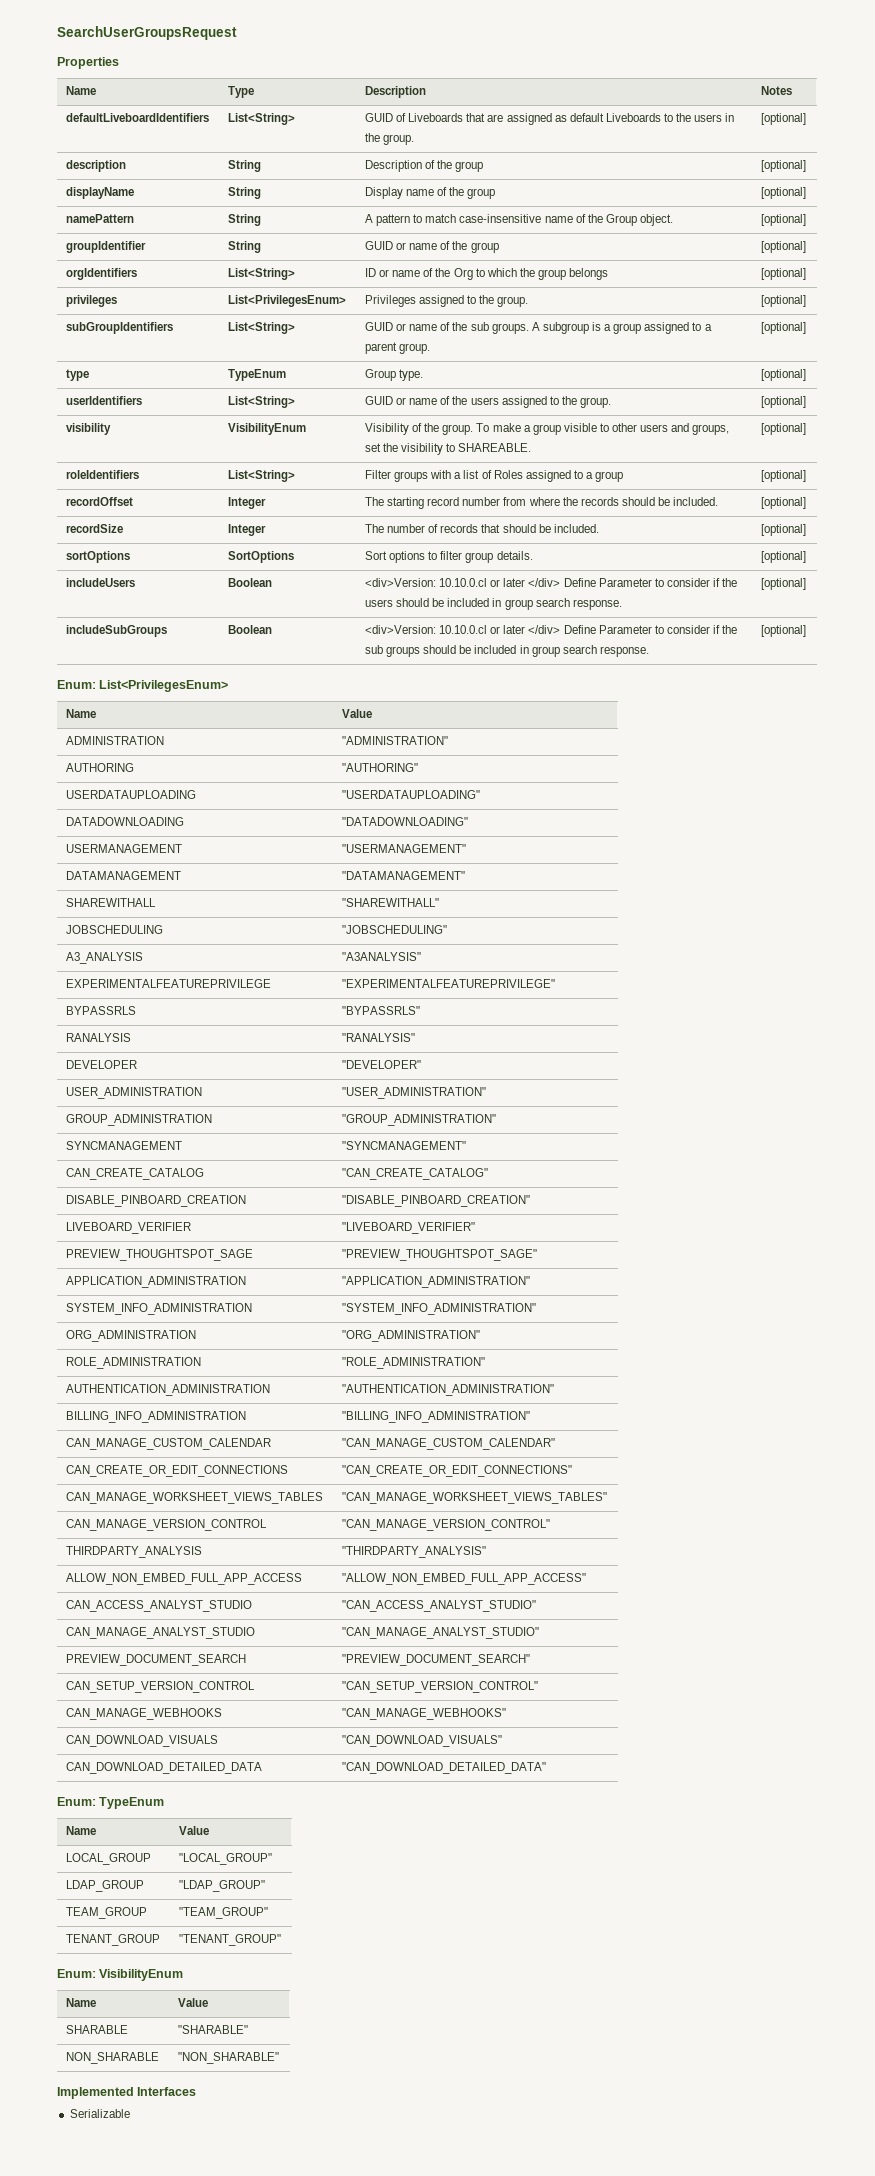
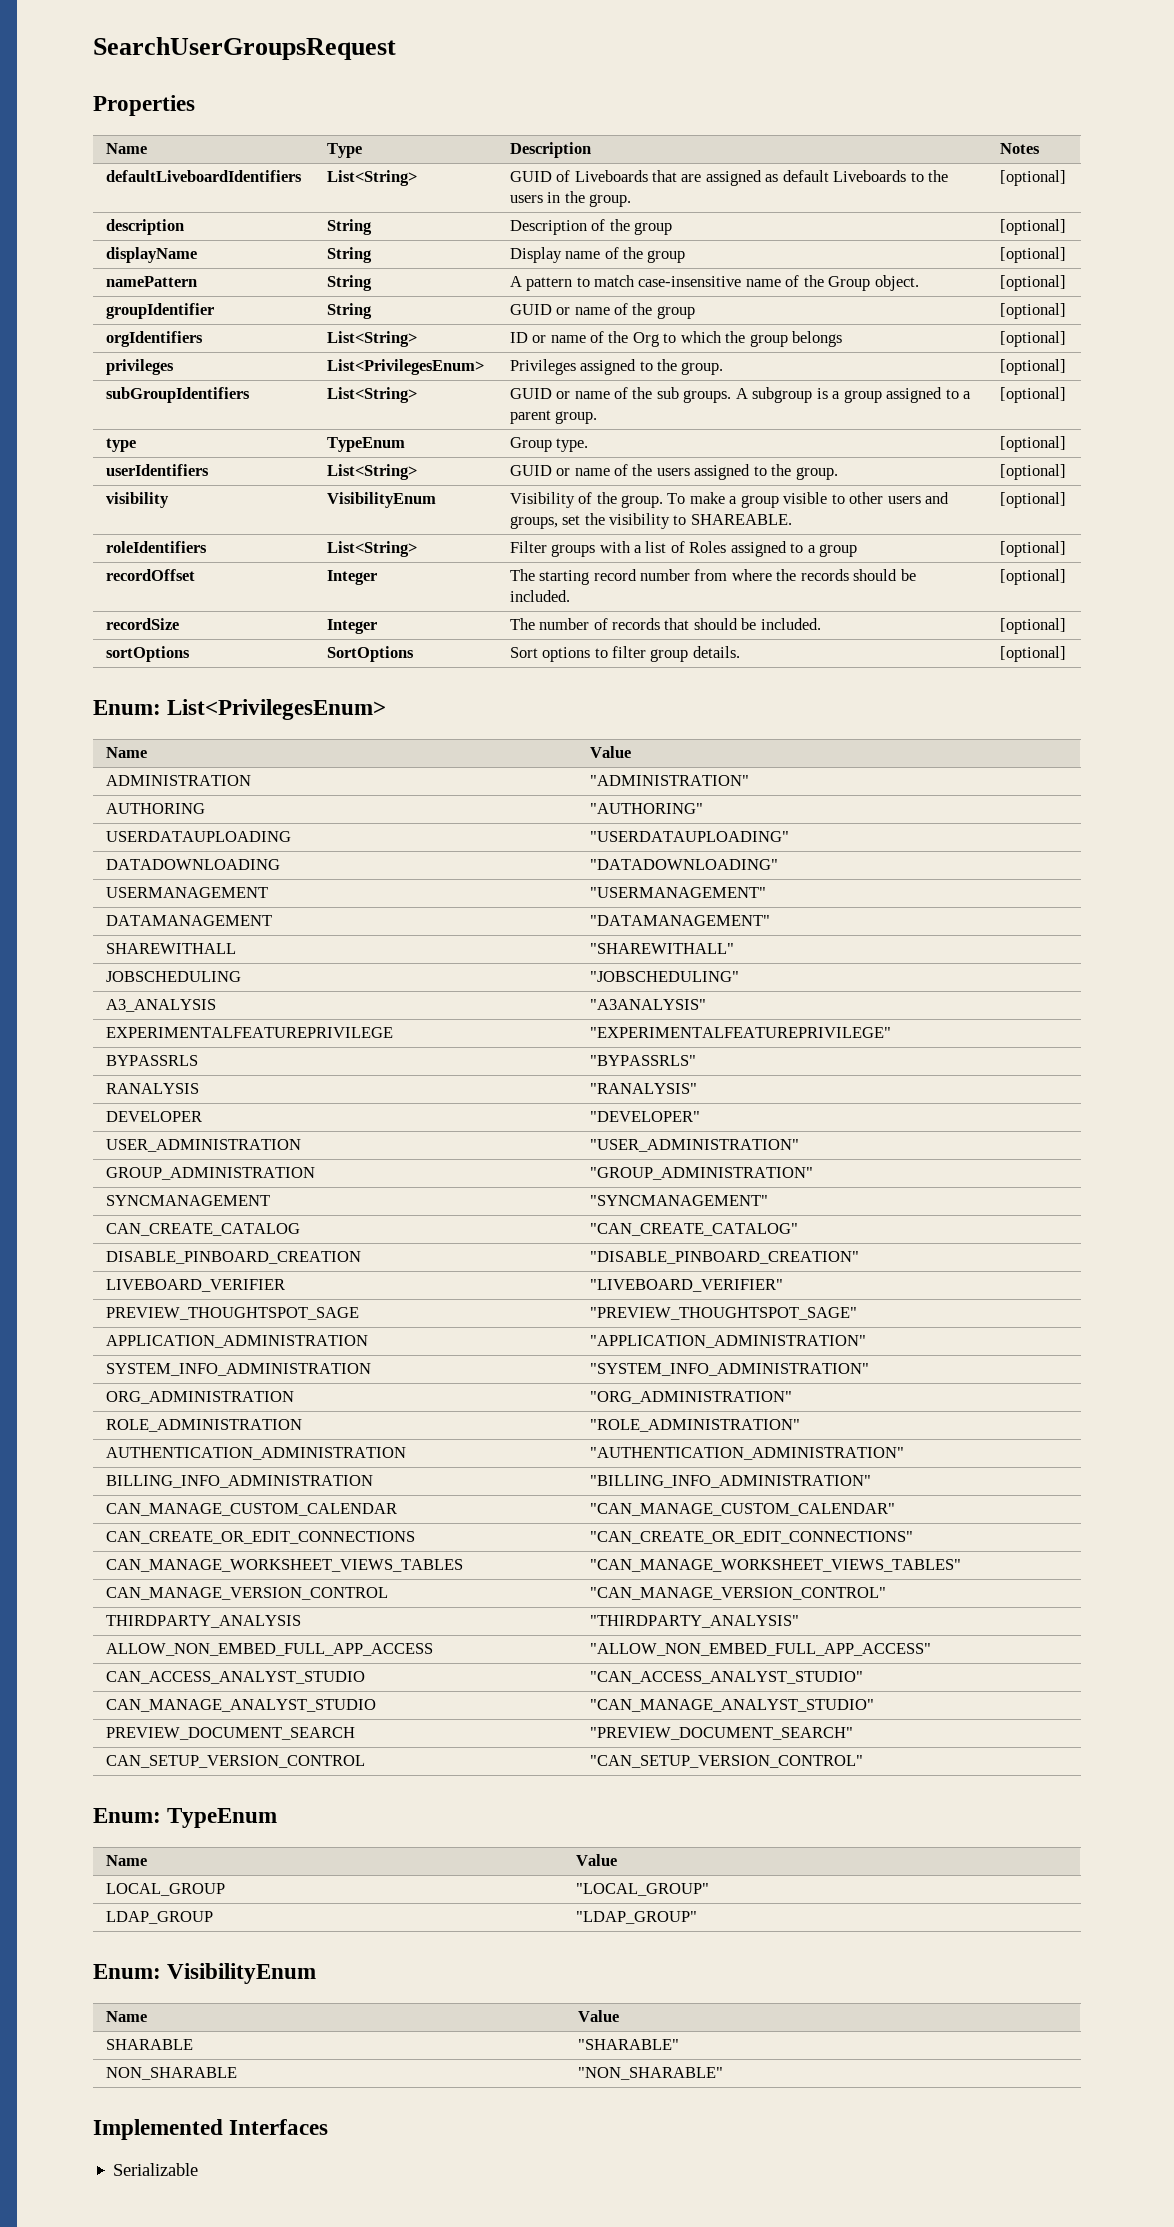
- includeUsers | Boolean | <div>Version: 10.10.0.cl or later </div> Define Parameter to consider if the users should be included in group search response. | [optional]
- includeSubGroups | Boolean | <div>Version: 10.10.0.cl or later </div> Define Parameter to consider if the sub groups should be included in group search response. | [optional]
- CAN_MANAGE_WEBHOOKS | "CAN_MANAGE_WEBHOOKS"
- CAN_DOWNLOAD_VISUALS | "CAN_DOWNLOAD_VISUALS"
- CAN_DOWNLOAD_DETAILED_DATA | "CAN_DOWNLOAD_DETAILED_DATA"
- TEAM_GROUP | "TEAM_GROUP"
- TENANT_GROUP | "TENANT_GROUP"

